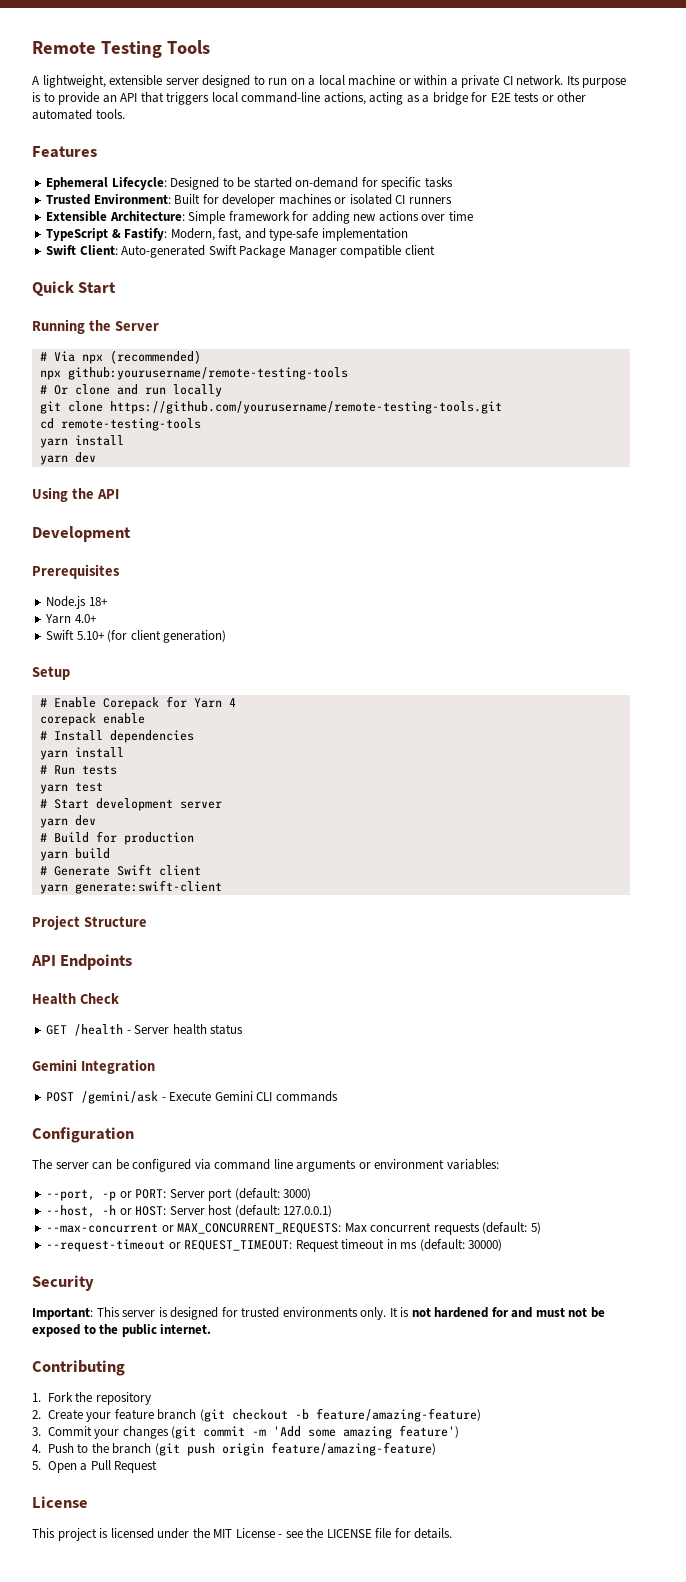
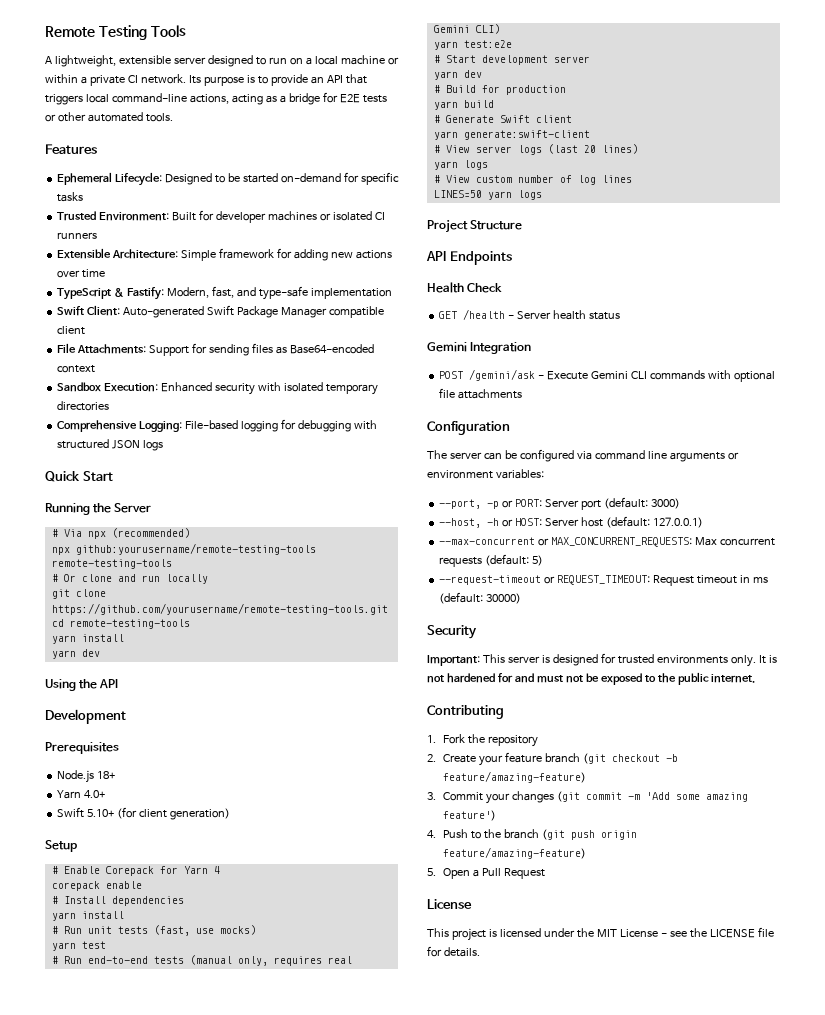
+ File Attachments: Support for sending files as Base64-encoded context
+ Sandbox Execution: Enhanced security with isolated temporary directories
+ Comprehensive Logging: File-based logging for debugging with structured JSON logs
- npx github:yourusername/remote-testing-tools
+ npx github:yourusername/remote-testing-tools remote-testing-tools
- # Run tests
+ # Run unit tests (fast, use mocks)
+ # Run end-to-end tests (manual only, requires real Gemini CLI)
+ yarn test:e2e
+ # View server logs (last 20 lines)
+ yarn logs
+ # View custom number of log lines
+ LINES=50 yarn logs
- POST /gemini/ask - Execute Gemini CLI commands
+ POST /gemini/ask - Execute Gemini CLI commands with optional file attachments

